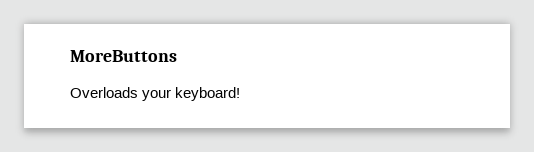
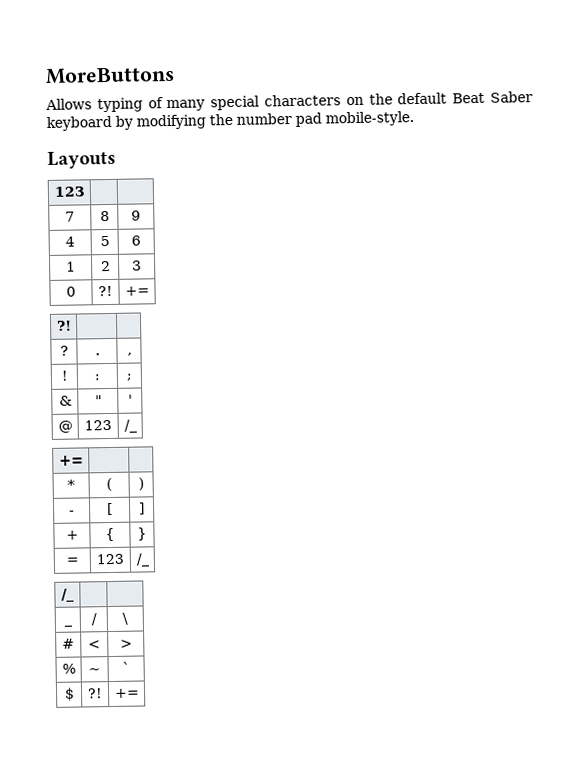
- Overloads your keyboard!
+ Allows typing of many special characters on the default Beat Saber keyboard by modifying the number pad mobile-style.
+ Layouts
+ 123 | |
+ 7 | 8 | 9
+ 4 | 5 | 6
+ 1 | 2 | 3
+ 0 | ?! | +=
+ ?! | |
+ ? | . | ,
+ ! | : | ;
+ & | " | '
+ @ | 123 | /_
+ += | |
+ * | ( | )
+ - | [ | ]
+ + | { | }
+ = | 123 | /_
+ /_ | |
+ _ | / | \
+ # | < | >
+ % | ~ | `
+ $ | ?! | +=

